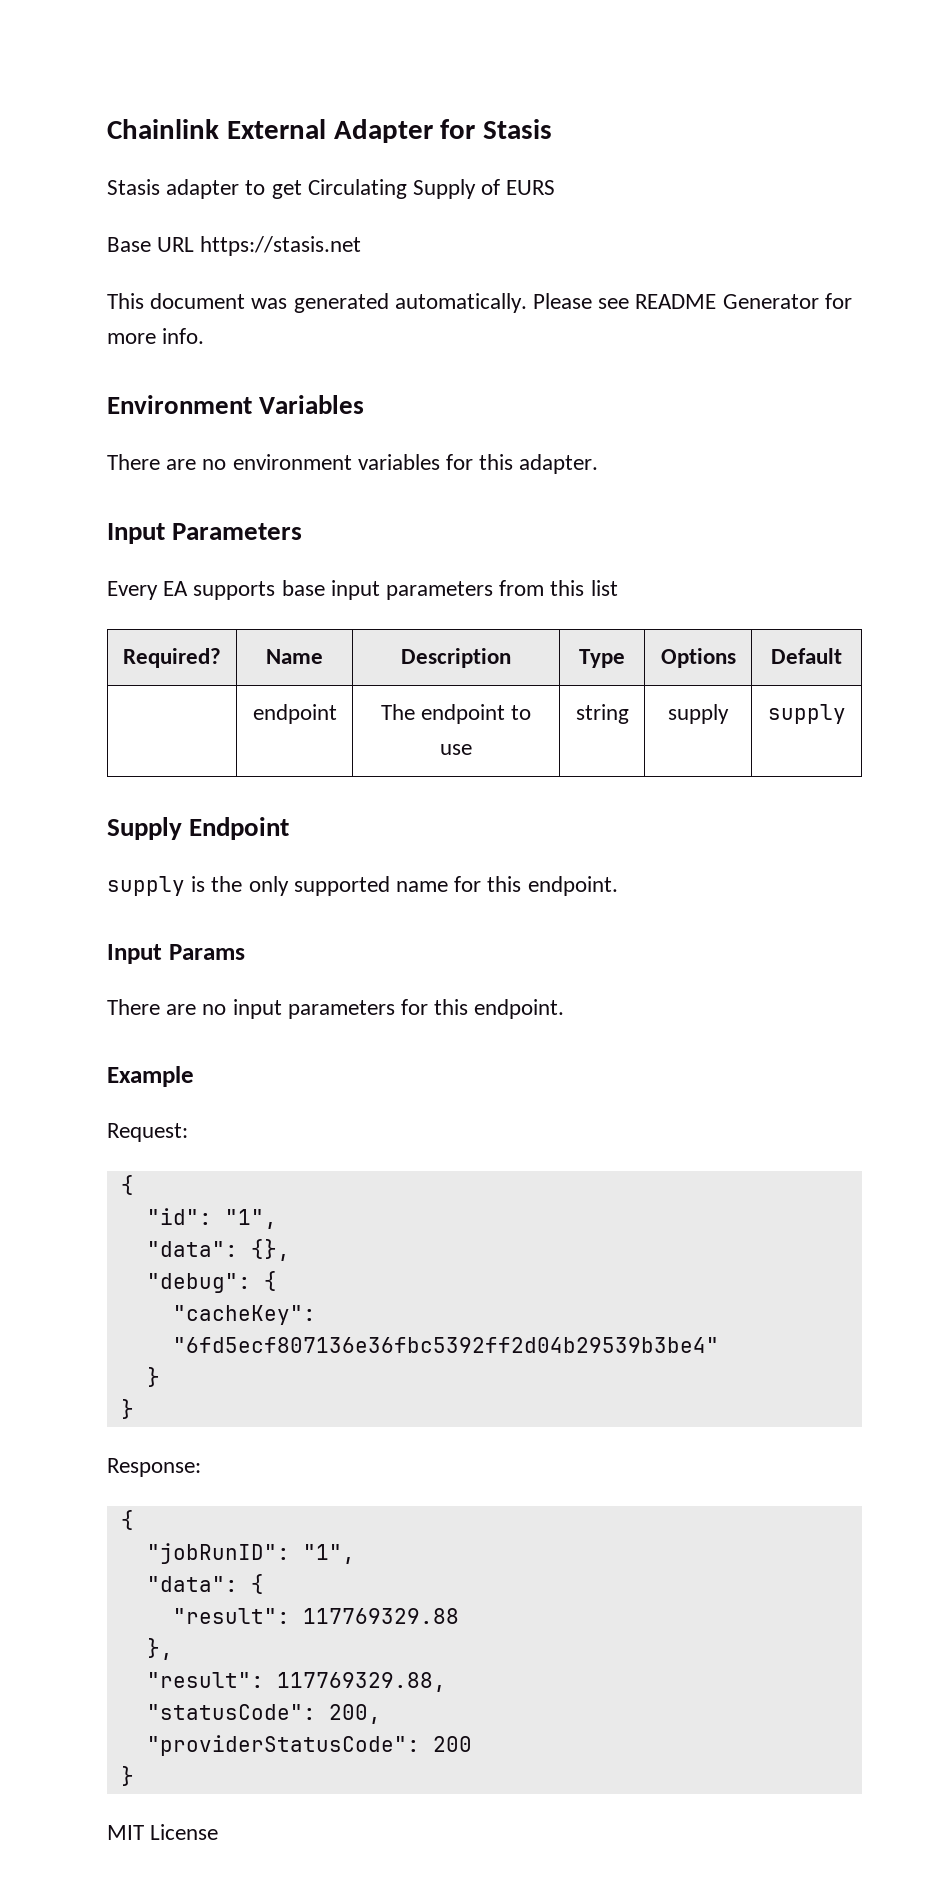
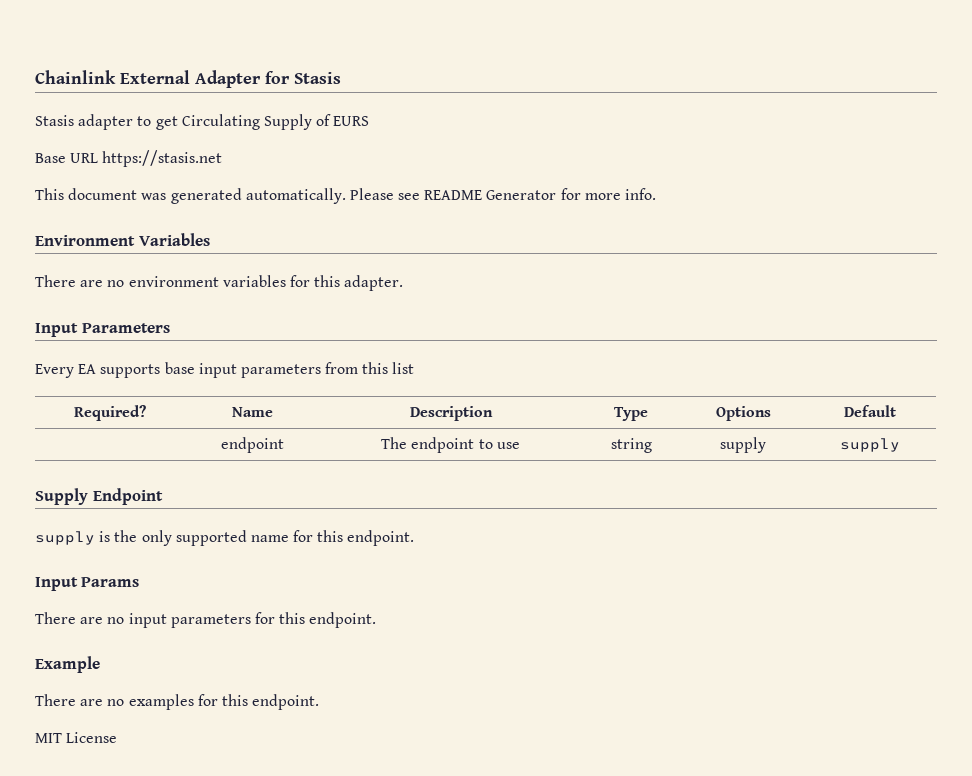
- Request:
- {
- "id": "1",
- "data": {},
- "debug": {
- "cacheKey": "6fd5ecf807136e36fbc5392ff2d04b29539b3be4"
- }
- }
- Response:
- {
- "jobRunID": "1",
- "data": {
- "result": 117769329.88
- },
- "result": 117769329.88,
- "statusCode": 200,
- "providerStatusCode": 200
- }
+ There are no examples for this endpoint.

